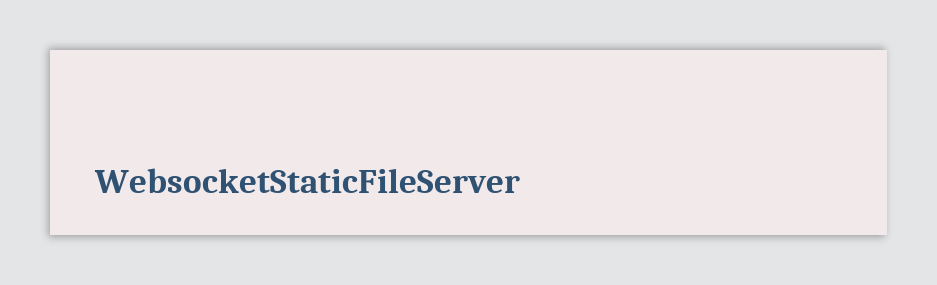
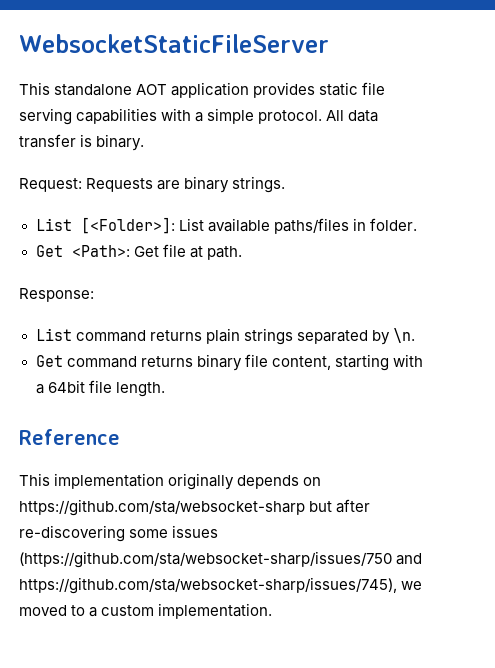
+ This standalone AOT application provides static file serving capabilities with a simple protocol. All data transfer is binary.
+ Request: Requests are binary strings.
+ List [<Folder>]: List available paths/files in folder.
+ Get <Path>: Get file at path.
+ Response:
+ List command returns plain strings separated by \n.
+ Get command returns binary file content, starting with a 64bit file length.
+ Reference
+ This implementation originally depends on https://github.com/sta/websocket-sharp but after re-discovering some issues (https://github.com/sta/websocket-sharp/issues/750 and https://github.com/sta/websocket-sharp/issues/745), we moved to a custom implementation.

